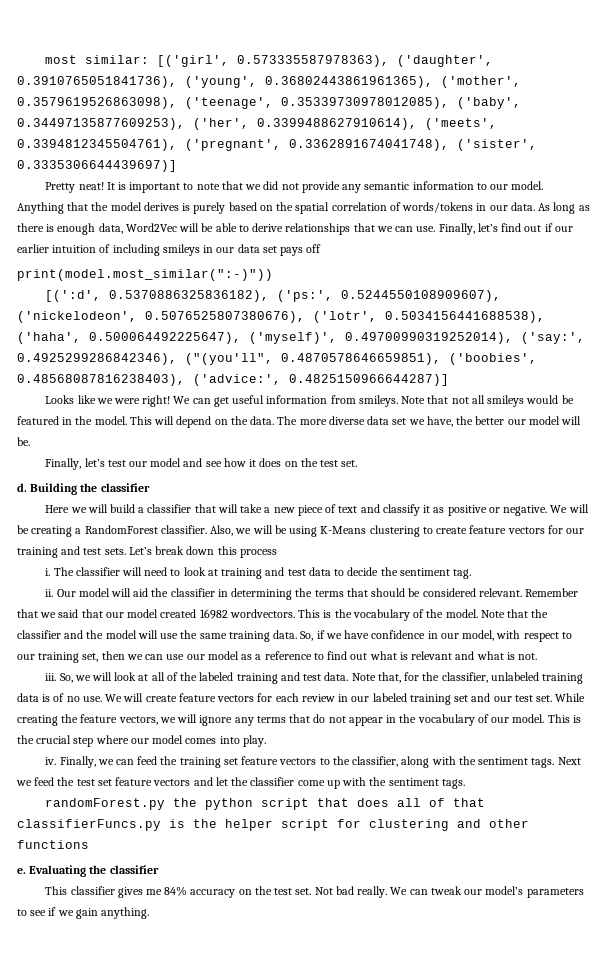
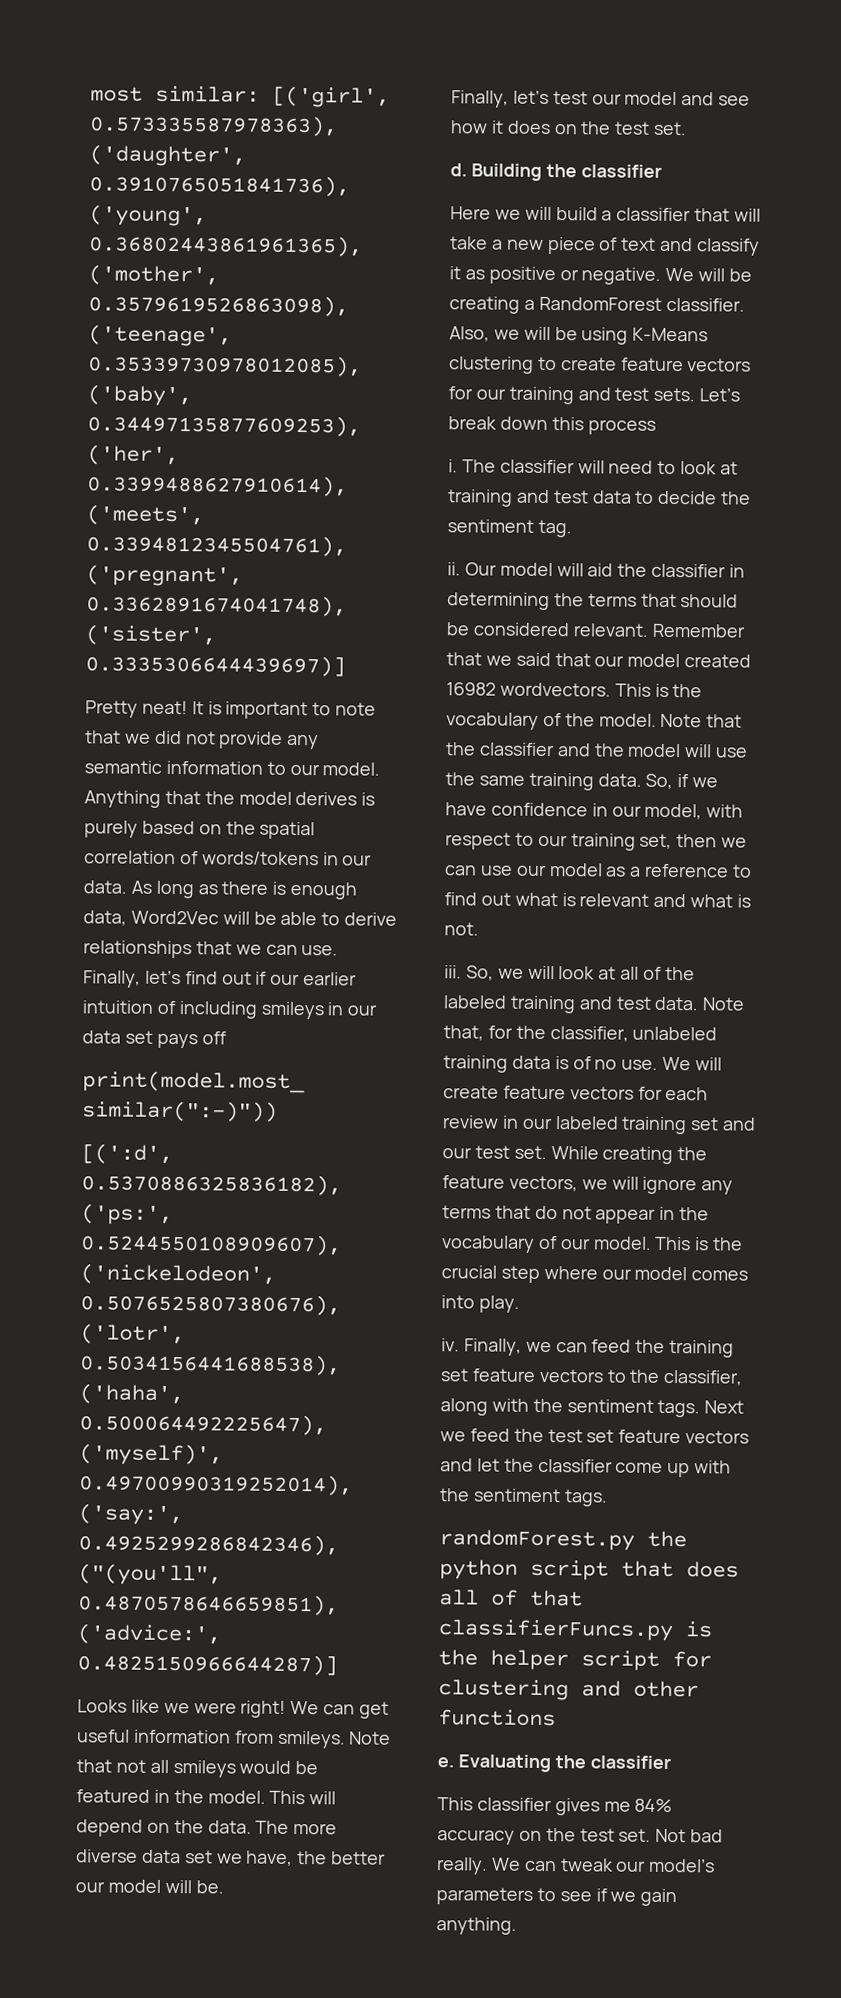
- [(':d', 0.5370886325836182), ('ps:', 0.5244550108909607), ('nickelodeon', 0.5076525807380676), ('lotr', 0.5034156441688538), ('haha', 0.500064492225647), ('myself)', 0.49700990319252014), ('say:', 0.4925299286842346), ("(you'll", 0.4870578646659851), ('boobies', 0.48568087816238403), ('advice:', 0.4825150966644287)]
+ [(':d', 0.5370886325836182), ('ps:', 0.5244550108909607), ('nickelodeon', 0.5076525807380676), ('lotr', 0.5034156441688538), ('haha', 0.500064492225647), ('myself)', 0.49700990319252014), ('say:', 0.4925299286842346), ("(you'll", 0.4870578646659851), ('advice:', 0.4825150966644287)]

